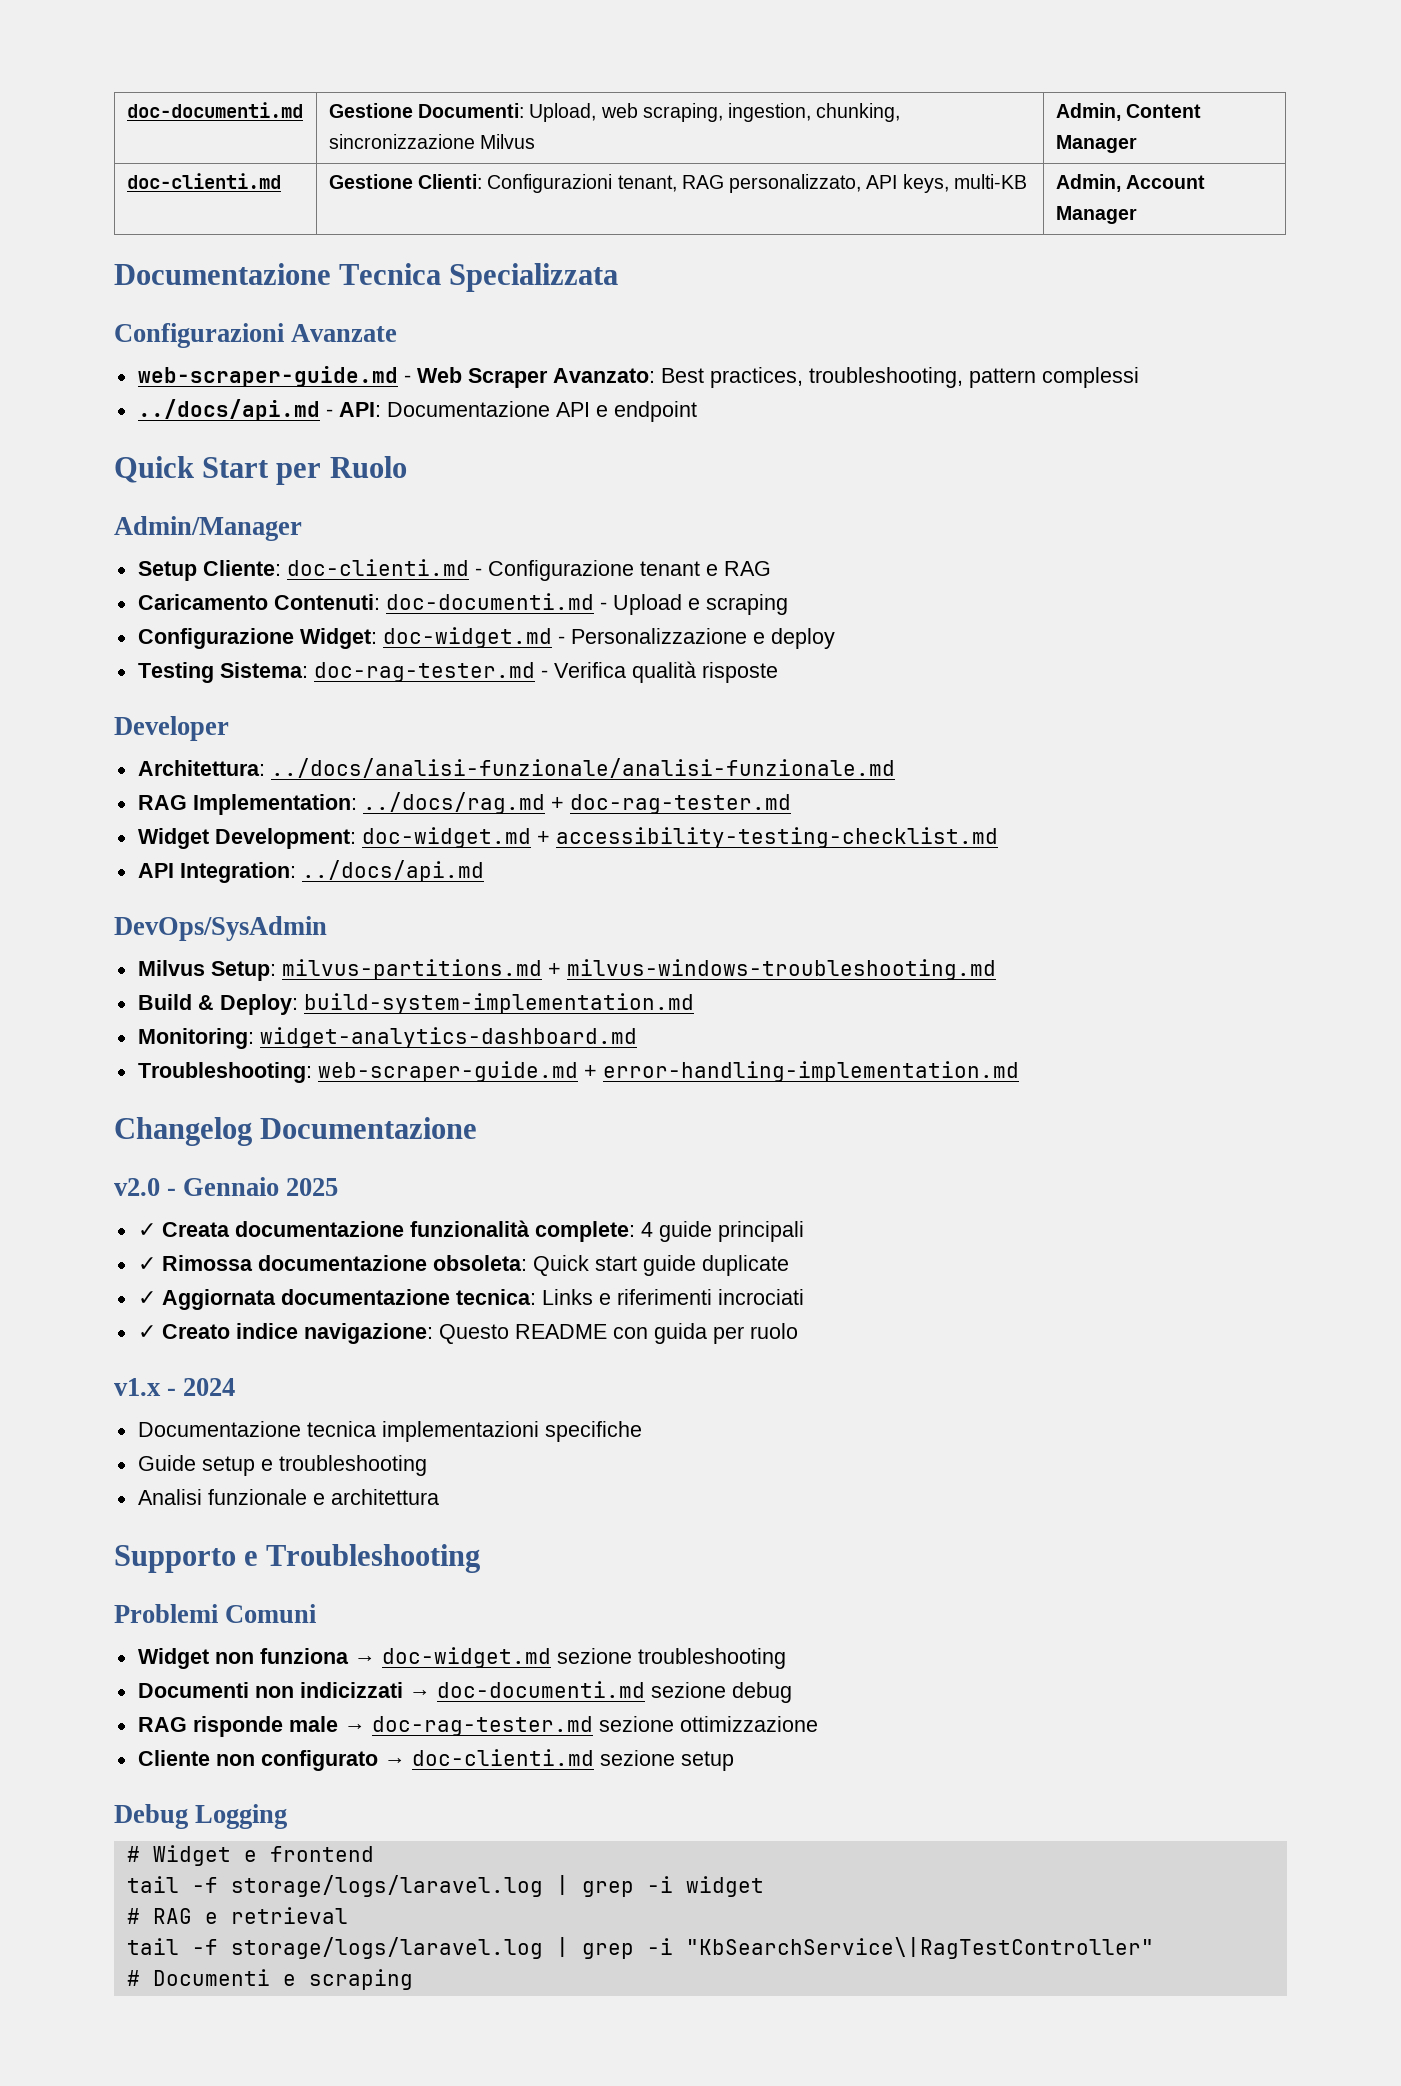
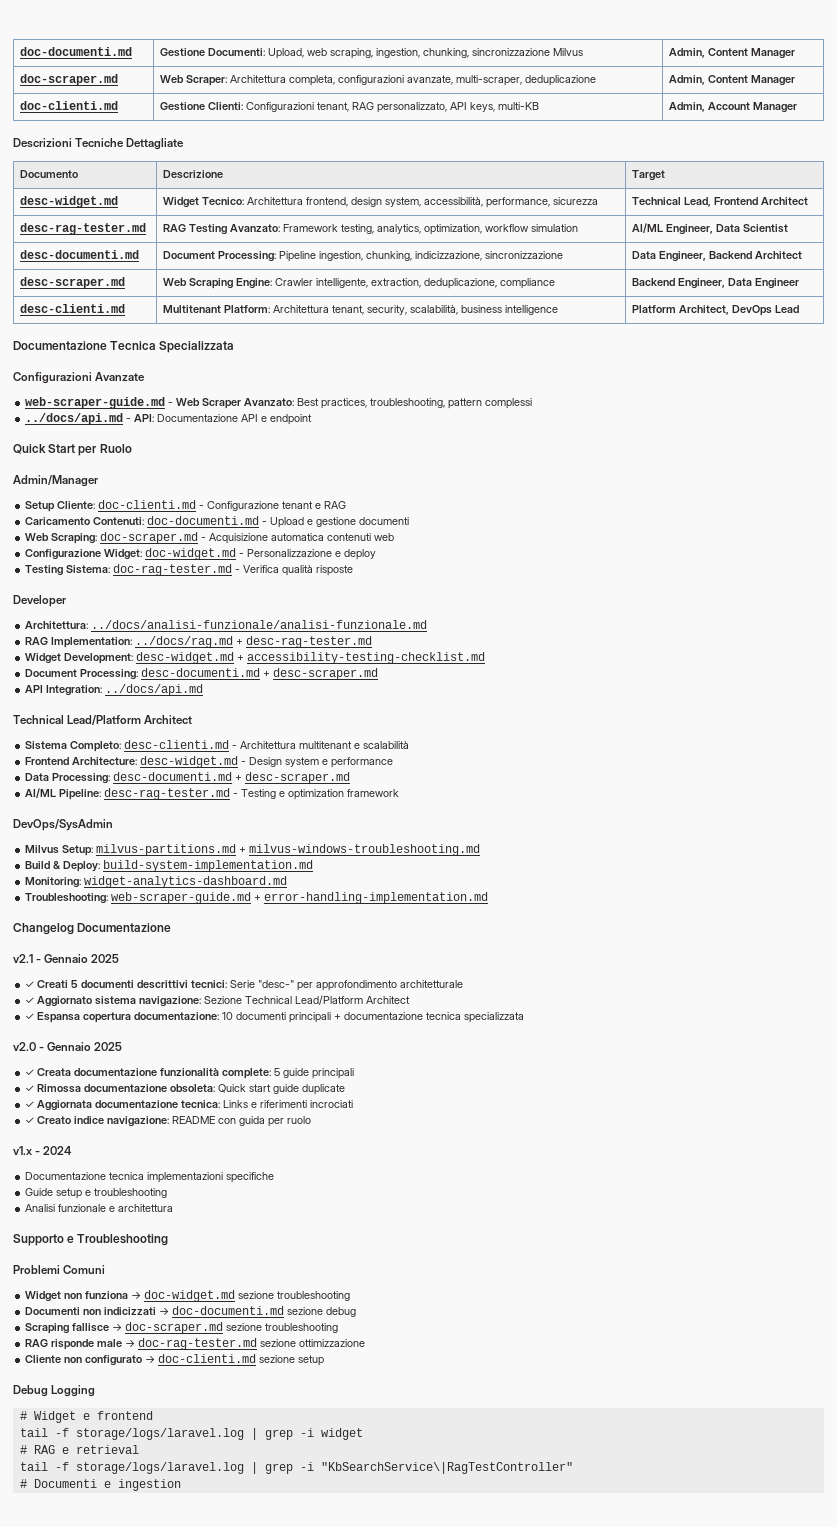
+ doc-scraper.md | Web Scraper: Architettura completa, configurazioni avanzate, multi-scraper, deduplicazione | Admin, Content Manager
+ Descrizioni Tecniche Dettagliate
+ Documento | Descrizione | Target
+ desc-widget.md | Widget Tecnico: Architettura frontend, design system, accessibilità, performance, sicurezza | Technical Lead, Frontend Architect
+ desc-rag-tester.md | RAG Testing Avanzato: Framework testing, analytics, optimization, workflow simulation | AI/ML Engineer, Data Scientist
+ desc-documenti.md | Document Processing: Pipeline ingestion, chunking, indicizzazione, sincronizzazione | Data Engineer, Backend Architect
+ desc-scraper.md | Web Scraping Engine: Crawler intelligente, extraction, deduplicazione, compliance | Backend Engineer, Data Engineer
+ desc-clienti.md | Multitenant Platform: Architettura tenant, security, scalabilità, business intelligence | Platform Architect, DevOps Lead
- Caricamento Contenuti: doc-documenti.md - Upload e scraping
+ Caricamento Contenuti: doc-documenti.md - Upload e gestione documenti
+ Web Scraping: doc-scraper.md - Acquisizione automatica contenuti web
- RAG Implementation: ../docs/rag.md + doc-rag-tester.md
+ RAG Implementation: ../docs/rag.md + desc-rag-tester.md
- Widget Development: doc-widget.md + accessibility-testing-checklist.md
+ Widget Development: desc-widget.md + accessibility-testing-checklist.md
+ Document Processing: desc-documenti.md + desc-scraper.md
  API Integration: ../docs/api.md
+ Technical Lead/Platform Architect
+ Sistema Completo: desc-clienti.md - Architettura multitenant e scalabilità
+ Frontend Architecture: desc-widget.md - Design system e performance
+ Data Processing: desc-documenti.md + desc-scraper.md
+ AI/ML Pipeline: desc-rag-tester.md - Testing e optimization framework
+ v2.1 - Gennaio 2025
+ ✓ Creati 5 documenti descrittivi tecnici: Serie "desc-" per approfondimento architetturale
+ ✓ Aggiornato sistema navigazione: Sezione Technical Lead/Platform Architect
+ ✓ Espansa copertura documentazione: 10 documenti principali + documentazione tecnica specializzata
- ✓ Creata documentazione funzionalità complete: 4 guide principali
+ ✓ Creata documentazione funzionalità complete: 5 guide principali
- ✓ Creato indice navigazione: Questo README con guida per ruolo
+ ✓ Creato indice navigazione: README con guida per ruolo
+ Scraping fallisce → doc-scraper.md sezione troubleshooting
- # Documenti e scraping
+ # Documenti e ingestion

